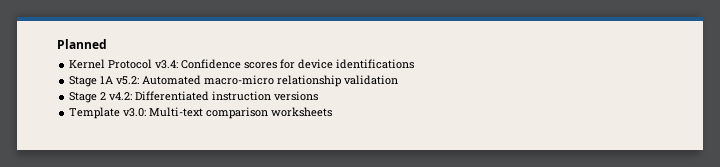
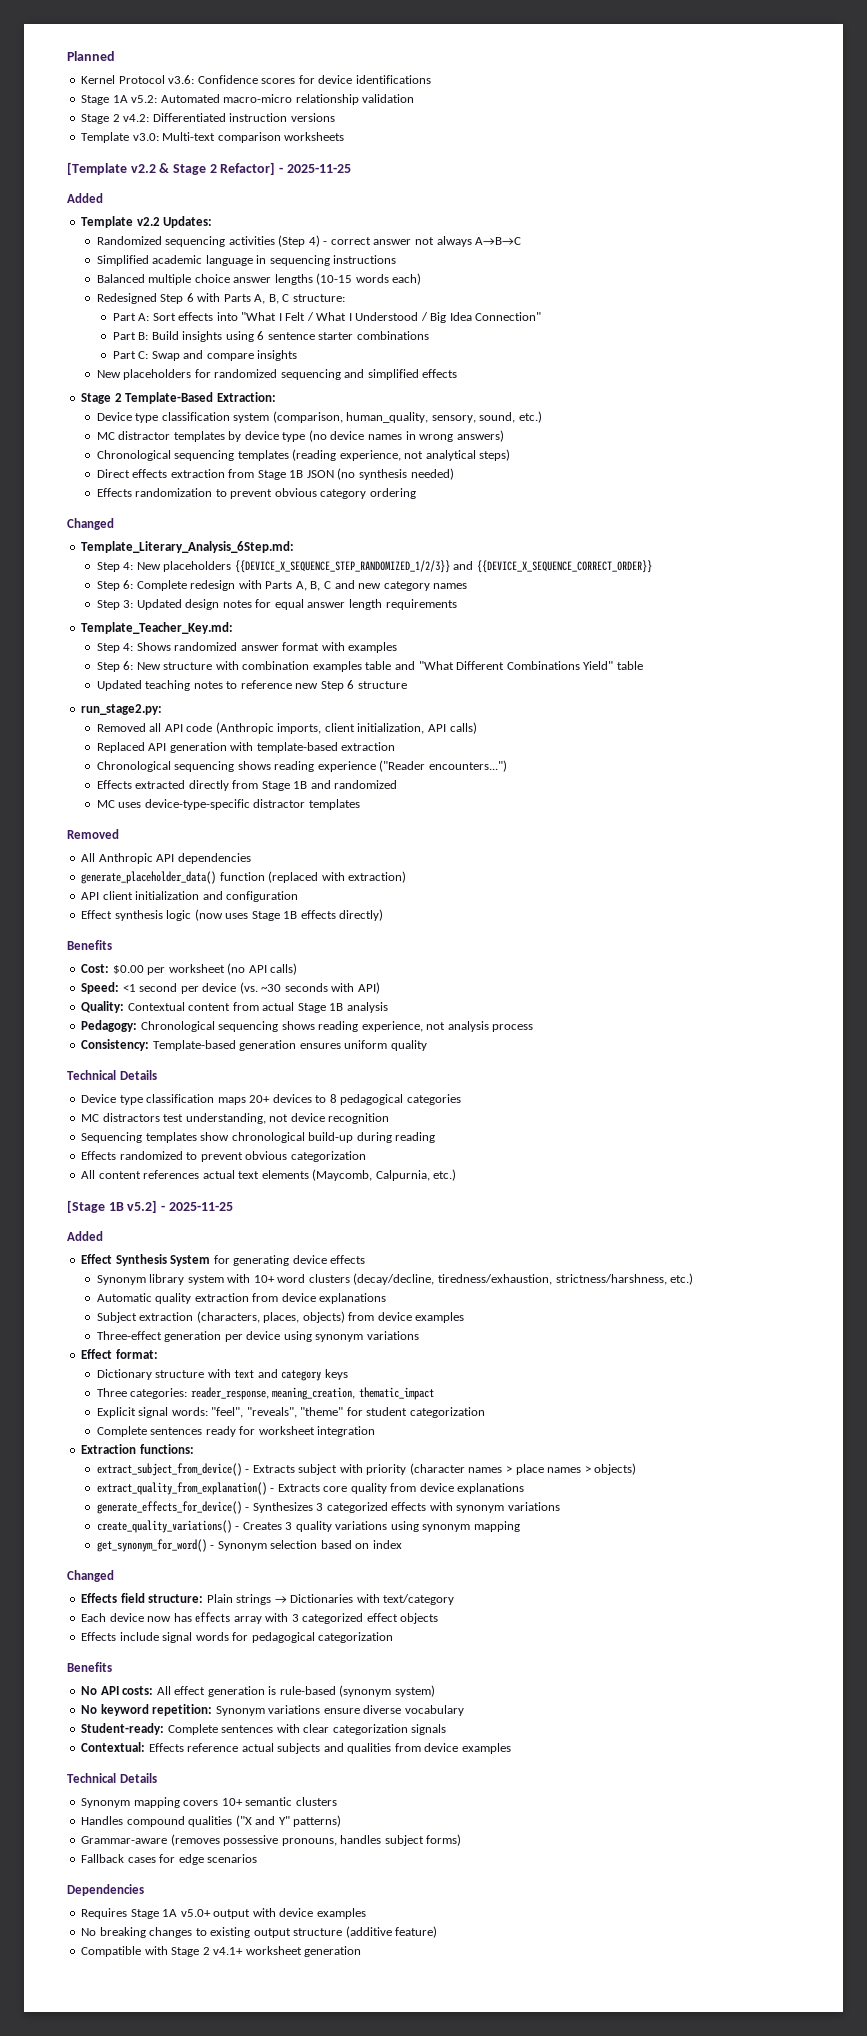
- Kernel Protocol v3.4: Confidence scores for device identifications
+ Kernel Protocol v3.6: Confidence scores for device identifications
+ [Template v2.2 & Stage 2 Refactor] - 2025-11-25
+ Added
+ Template v2.2 Updates:
+ Randomized sequencing activities (Step 4) - correct answer not always A→B→C
+ Simplified academic language in sequencing instructions
+ Balanced multiple choice answer lengths (10-15 words each)
+ Redesigned Step 6 with Parts A, B, C structure:
+ Part A: Sort effects into "What I Felt / What I Understood / Big Idea Connection"
+ Part B: Build insights using 6 sentence starter combinations
+ Part C: Swap and compare insights
+ New placeholders for randomized sequencing and simplified effects
+ Stage 2 Template-Based Extraction:
+ Device type classification system (comparison, human_quality, sensory, sound, etc.)
+ MC distractor templates by device type (no device names in wrong answers)
+ Chronological sequencing templates (reading experience, not analytical steps)
+ Direct effects extraction from Stage 1B JSON (no synthesis needed)
+ Effects randomization to prevent obvious category ordering
+ Changed
+ Template_Literary_Analysis_6Step.md:
+ Step 4: New placeholders {{DEVICE_X_SEQUENCE_STEP_RANDOMIZED_1/2/3}} and {{DEVICE_X_SEQUENCE_CORRECT_ORDER}}
+ Step 6: Complete redesign with Parts A, B, C and new category names
+ Step 3: Updated design notes for equal answer length requirements
+ Template_Teacher_Key.md:
+ Step 4: Shows randomized answer format with examples
+ Step 6: New structure with combination examples table and "What Different Combinations Yield" table
+ Updated teaching notes to reference new Step 6 structure
+ run_stage2.py:
+ Removed all API code (Anthropic imports, client initialization, API calls)
+ Replaced API generation with template-based extraction
+ Chronological sequencing shows reading experience ("Reader encounters...")
+ Effects extracted directly from Stage 1B and randomized
+ MC uses device-type-specific distractor templates
+ Removed
+ All Anthropic API dependencies
+ generate_placeholder_data() function (replaced with extraction)
+ API client initialization and configuration
+ Effect synthesis logic (now uses Stage 1B effects directly)
+ Benefits
+ Cost: $0.00 per worksheet (no API calls)
+ Speed: <1 second per device (vs. ~30 seconds with API)
+ Quality: Contextual content from actual Stage 1B analysis
+ Pedagogy: Chronological sequencing shows reading experience, not analysis process
+ Consistency: Template-based generation ensures uniform quality
+ Technical Details
+ Device type classification maps 20+ devices to 8 pedagogical categories
+ MC distractors test understanding, not device recognition
+ Sequencing templates show chronological build-up during reading
+ Effects randomized to prevent obvious categorization
+ All content references actual text elements (Maycomb, Calpurnia, etc.)
+ [Stage 1B v5.2] - 2025-11-25
+ Added
+ Effect Synthesis System for generating device effects
+ Synonym library system with 10+ word clusters (decay/decline, tiredness/exhaustion, strictness/harshness, etc.)
+ Automatic quality extraction from device explanations
+ Subject extraction (characters, places, objects) from device examples
+ Three-effect generation per device using synonym variations
+ Effect format:
+ Dictionary structure with text and category keys
+ Three categories: reader_response, meaning_creation, thematic_impact
+ Explicit signal words: "feel", "reveals", "theme" for student categorization
+ Complete sentences ready for worksheet integration
+ Extraction functions:
+ extract_subject_from_device() - Extracts subject with priority (character names > place names > objects)
+ extract_quality_from_explanation() - Extracts core quality from device explanations
+ generate_effects_for_device() - Synthesizes 3 categorized effects with synonym variations
+ create_quality_variations() - Creates 3 quality variations using synonym mapping
+ get_synonym_for_word() - Synonym selection based on index
+ Changed
+ Effects field structure: Plain strings → Dictionaries with text/category
+ Each device now has effects array with 3 categorized effect objects
+ Effects include signal words for pedagogical categorization
+ Benefits
+ No API costs: All effect generation is rule-based (synonym system)
+ No keyword repetition: Synonym variations ensure diverse vocabulary
+ Student-ready: Complete sentences with clear categorization signals
+ Contextual: Effects reference actual subjects and qualities from device examples
+ Technical Details
+ Synonym mapping covers 10+ semantic clusters
+ Handles compound qualities ("X and Y" patterns)
+ Grammar-aware (removes possessive pronouns, handles subject forms)
+ Fallback cases for edge scenarios
+ Dependencies
+ Requires Stage 1A v5.0+ output with device examples
+ No breaking changes to existing output structure (additive feature)
+ Compatible with Stage 2 v4.1+ worksheet generation

